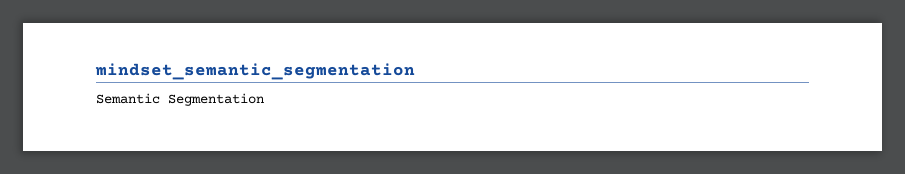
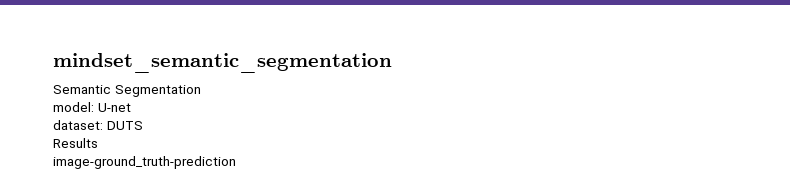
+ model: U-net
+ dataset: DUTS
+ Results
+ image-ground_truth-prediction

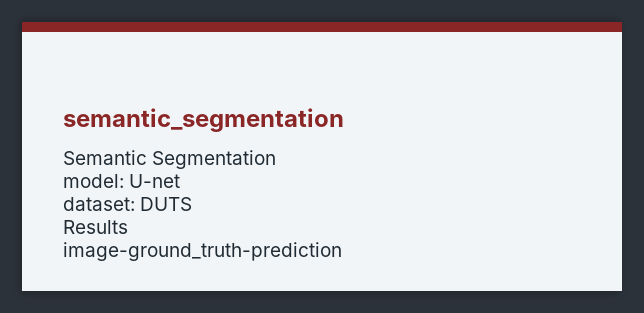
- mindset_semantic_segmentation
+ semantic_segmentation

